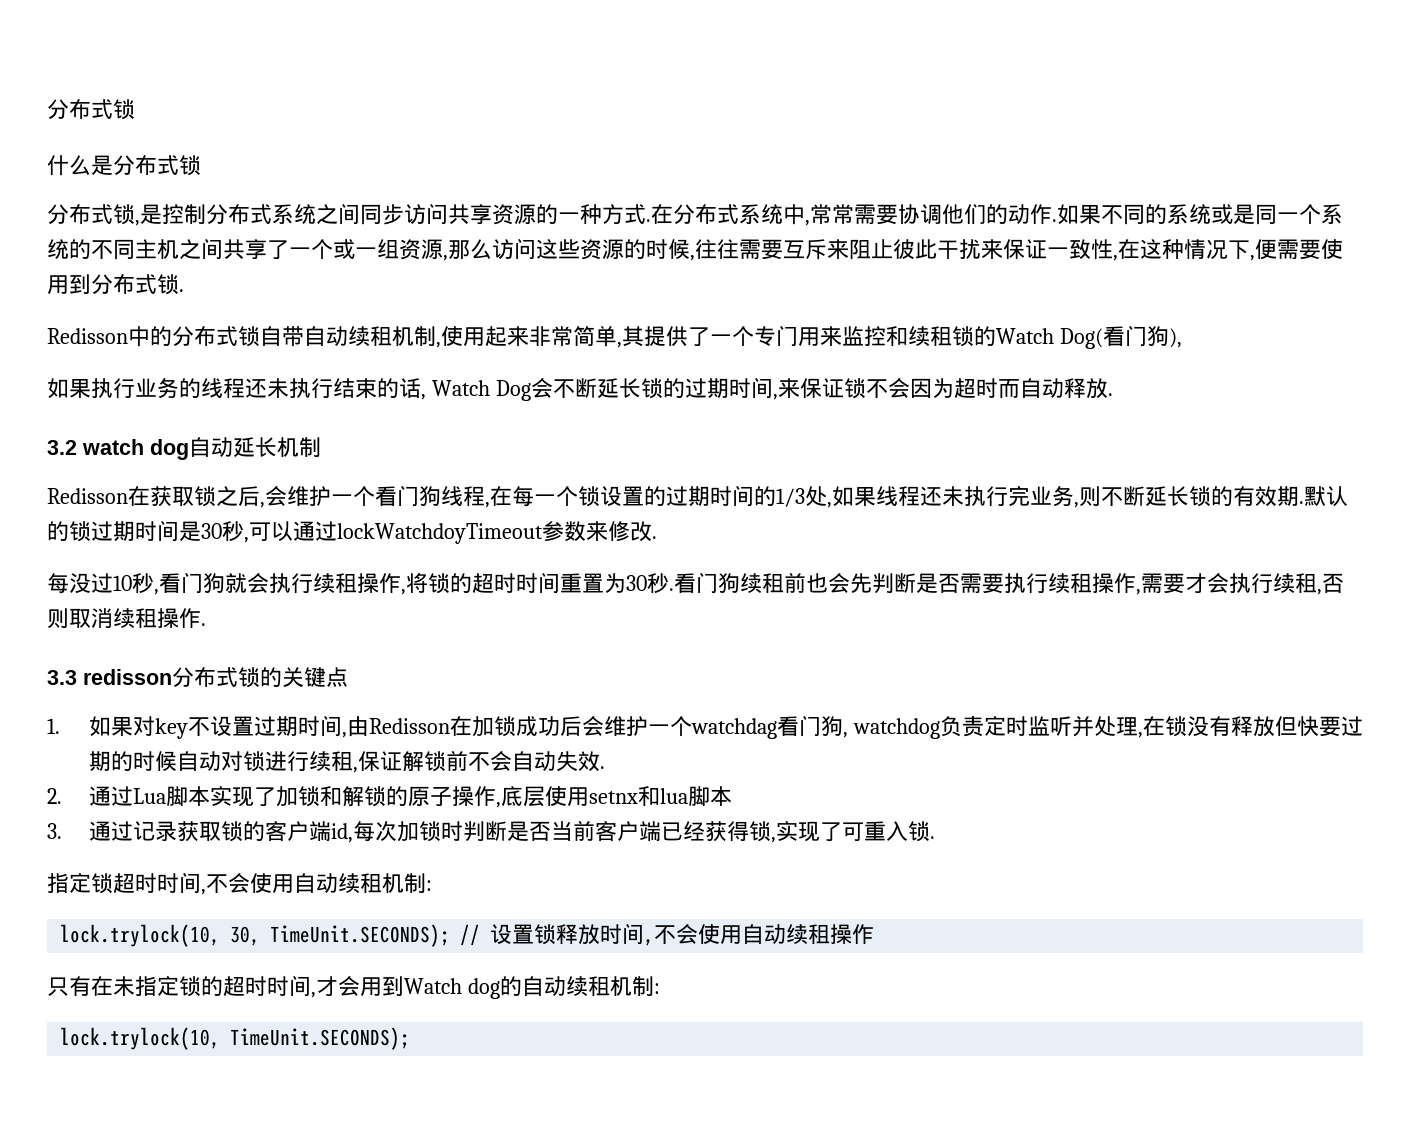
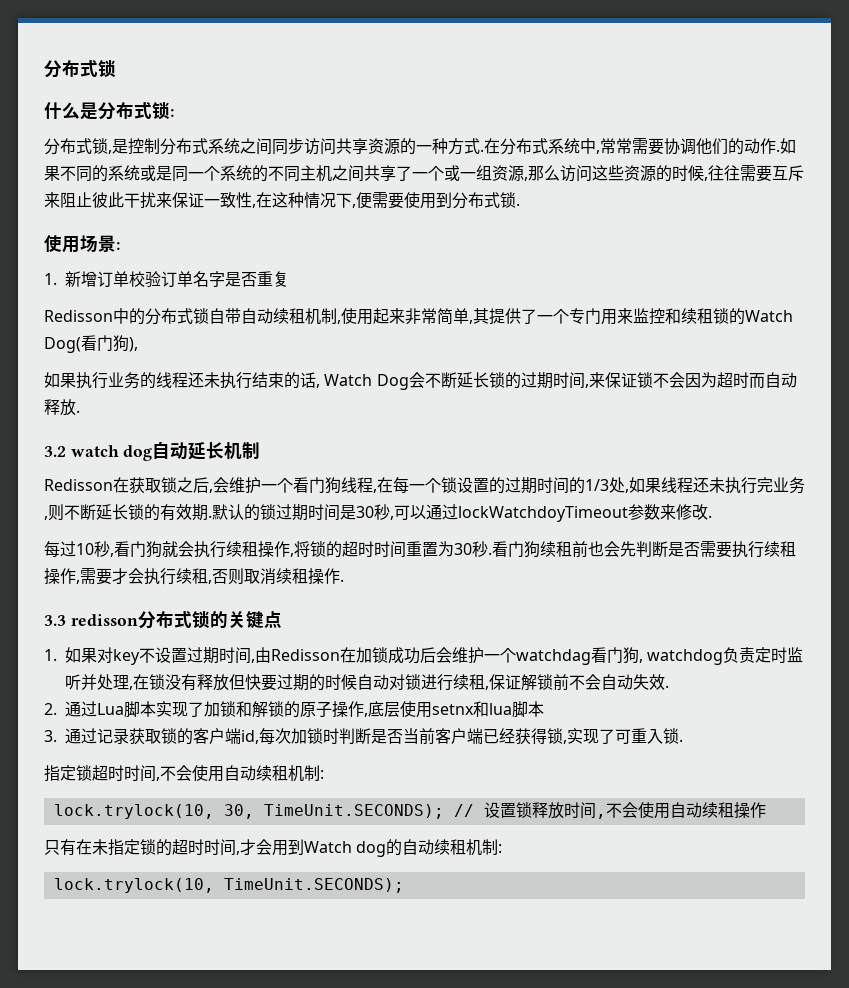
- 什么是分布式锁
+ 什么是分布式锁:
+ 使用场景:
+ 1.新增订单校验订单名字是否重复
- 每没过10秒,看门狗就会执行续租操作,将锁的超时时间重置为30秒.
+ 每过10秒,看门狗就会执行续租操作,将锁的超时时间重置为30秒.

